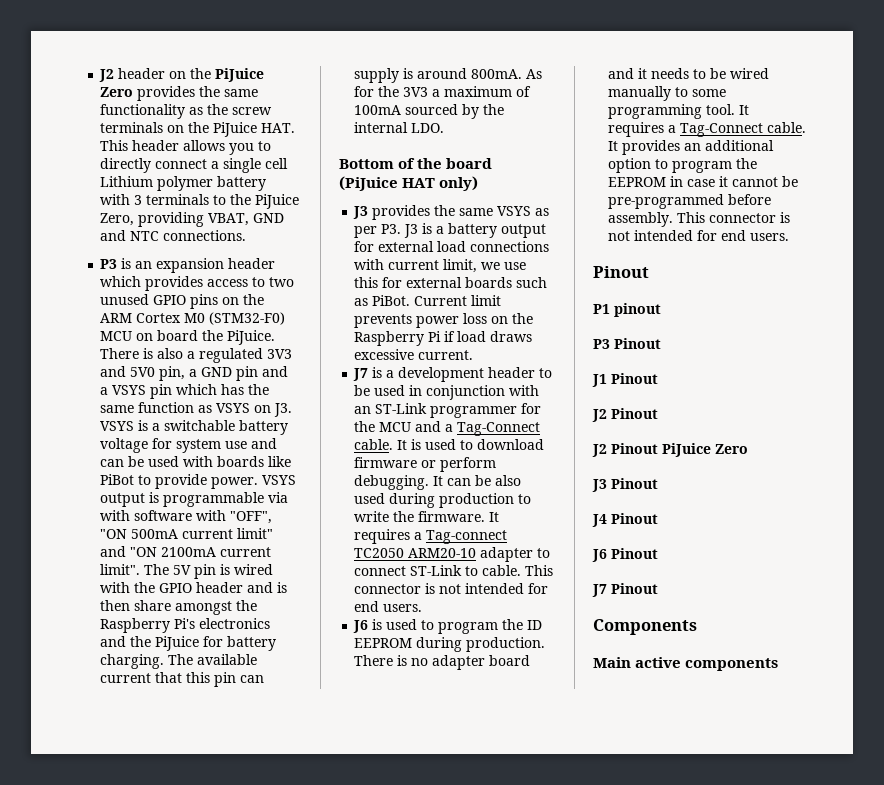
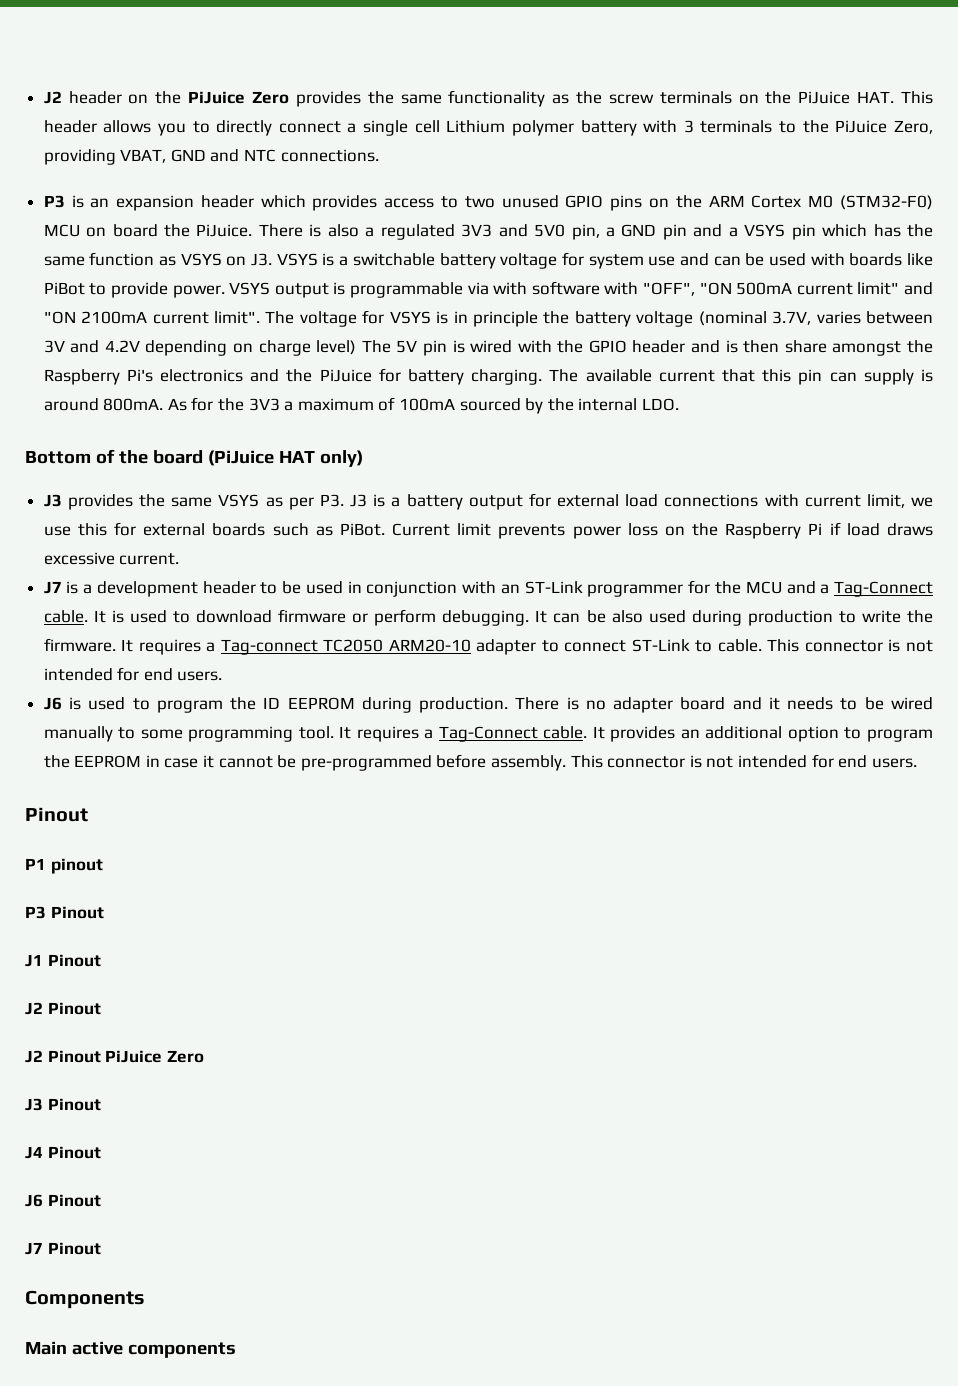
- The 5V pin is wired with the GPIO header and is then share amongst the Raspberry Pi's electronics and the PiJuice for battery charging.
+ The voltage for VSYS is in principle the battery voltage (nominal 3.7V, varies between 3V and 4.2V depending on charge level) The 5V pin is wired with the GPIO header and is then share amongst the Raspberry Pi's electronics and the PiJuice for battery charging.

